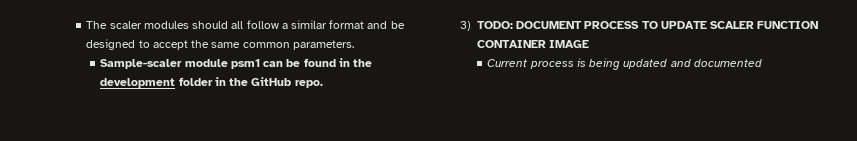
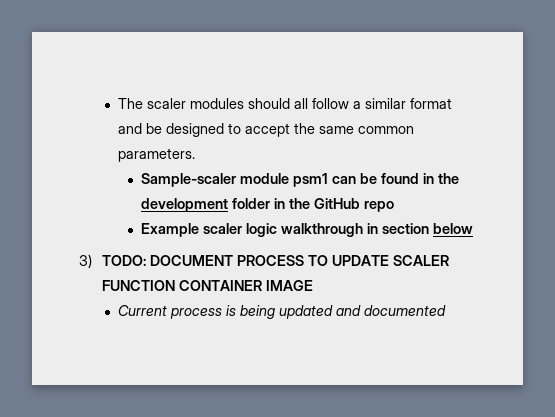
- Sample-scaler module psm1 can be found in the development folder in the GitHub repo.
+ Sample-scaler module psm1 can be found in the development folder in the GitHub repo
+ Example scaler logic walkthrough in section below

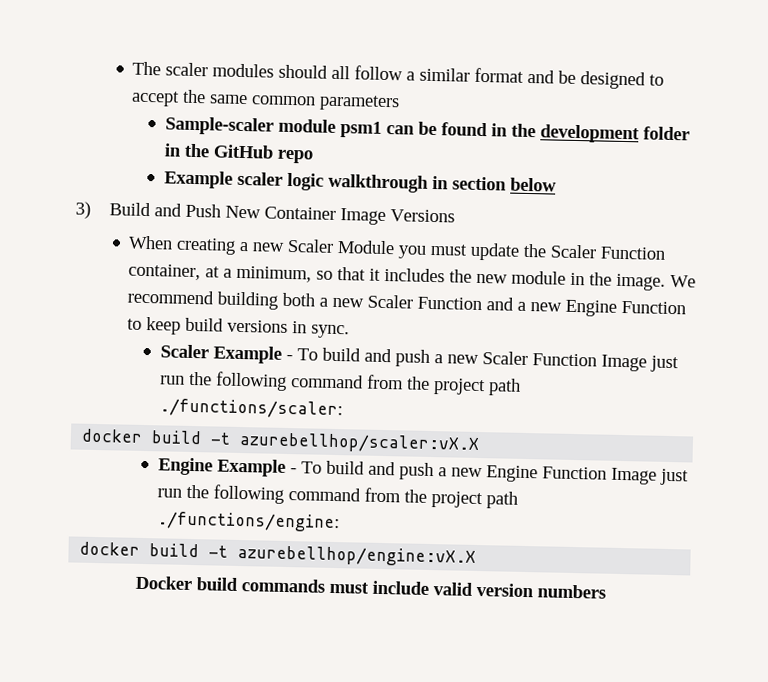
- The scaler modules should all follow a similar format and be designed to accept the same common parameters.
+ The scaler modules should all follow a similar format and be designed to accept the same common parameters
- 3) TODO: DOCUMENT PROCESS TO UPDATE SCALER FUNCTION CONTAINER IMAGE
- Current process is being updated and documented
+ 3) Build and Push New Container Image Versions
+ When creating a new Scaler Module you must update the Scaler Function container, at a minimum, so that it includes the new module in the image. We recommend building both a new Scaler Function and a new Engine Function to keep build versions in sync.
+ Scaler Example - To build and push a new Scaler Function Image just run the following command from the project path ./functions/scaler:
+ docker build -t azurebellhop/scaler:vX.X
+ Engine Example - To build and push a new Engine Function Image just run the following command from the project path ./functions/engine:
+ docker build -t azurebellhop/engine:vX.X
+ Docker build commands must include valid version numbers

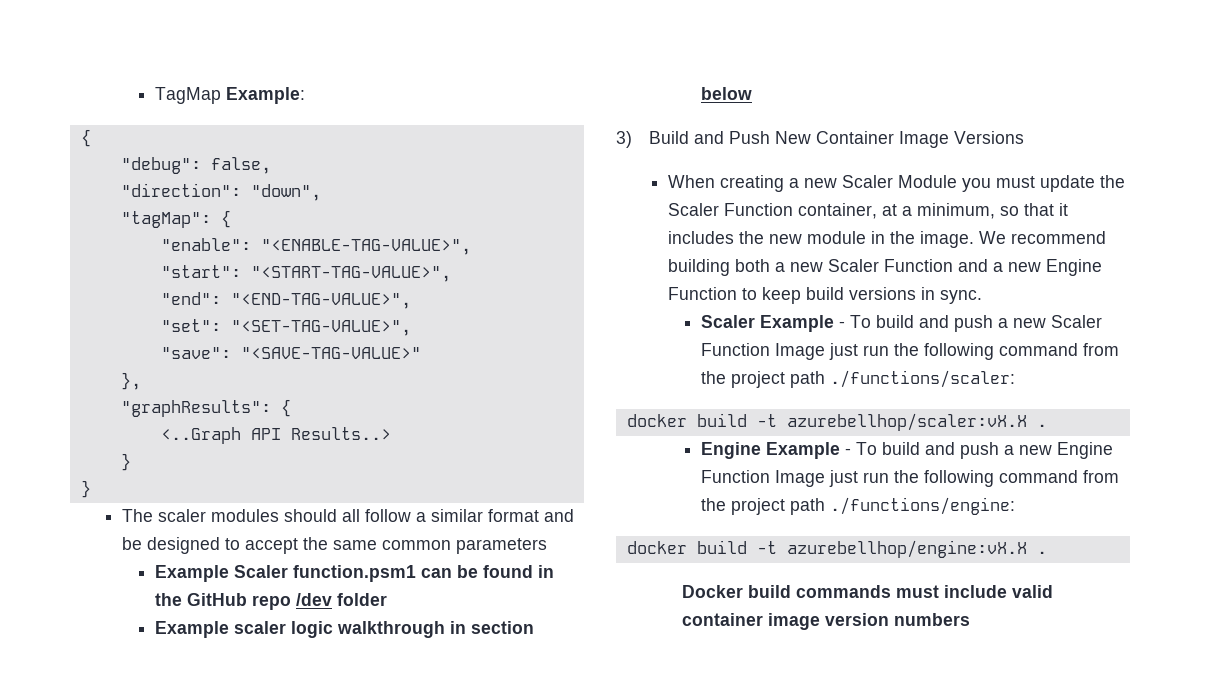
+ TagMap Example:
+ {
+ "debug": false,
+ "direction": "down",
+ "tagMap": {
+ "enable": "<ENABLE-TAG-VALUE>",
+ "start": "<START-TAG-VALUE>",
+ "end": "<END-TAG-VALUE>",
+ "set": "<SET-TAG-VALUE>",
+ "save": "<SAVE-TAG-VALUE>"
+ },
+ "graphResults": {
+ <..Graph API Results..>
+ }
+ }
- Sample-scaler module psm1 can be found in the development folder in the GitHub repo
+ Example Scaler function.psm1 can be found in the GitHub repo /dev folder
- docker build -t azurebellhop/scaler:vX.X
+ docker build -t azurebellhop/scaler:vX.X .
- docker build -t azurebellhop/engine:vX.X
+ docker build -t azurebellhop/engine:vX.X .
- Docker build commands must include valid version numbers
+ Docker build commands must include valid container image version numbers

